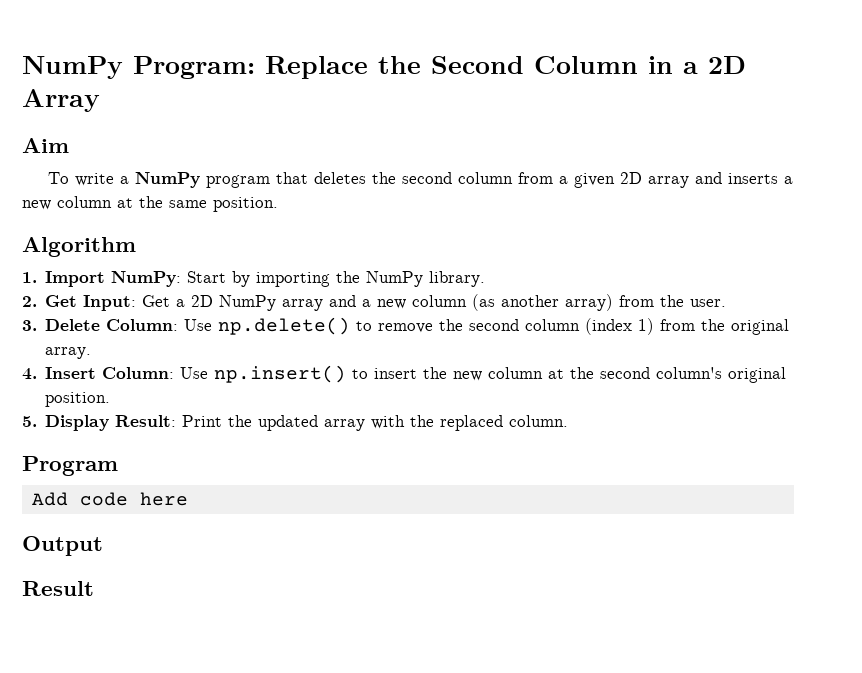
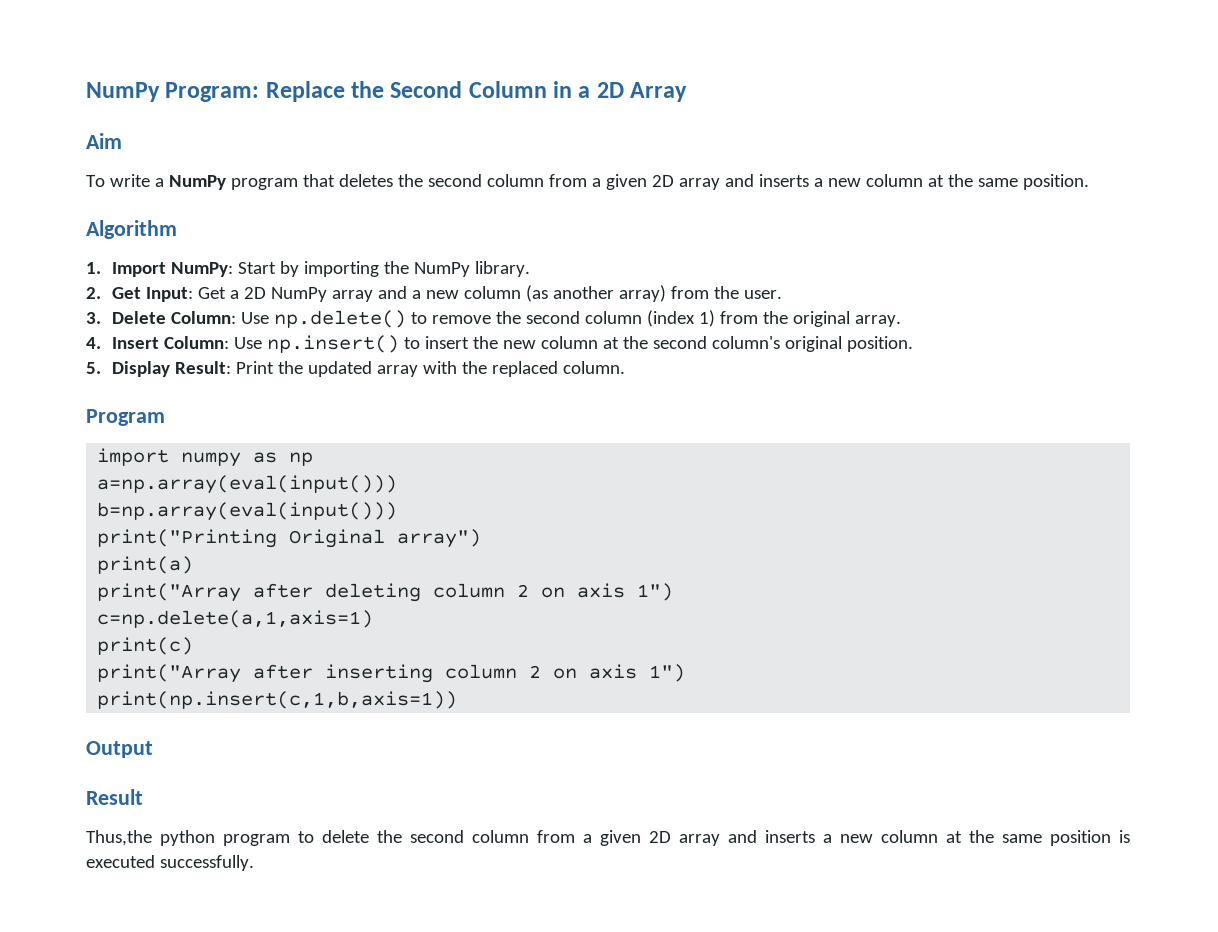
- Add code here
+ import numpy as np
+ a=np.array(eval(input()))
+ b=np.array(eval(input()))
+ print("Printing Original array")
+ print(a)
+ print("Array after deleting column 2 on axis 1")
+ c=np.delete(a,1,axis=1)
+ print(c)
+ print("Array after inserting column 2 on axis 1")
+ print(np.insert(c,1,b,axis=1))
  Output
  Result
+ Thus,the python program to delete the second column from a given 2D array and inserts a new column at the same position is executed successfully.

